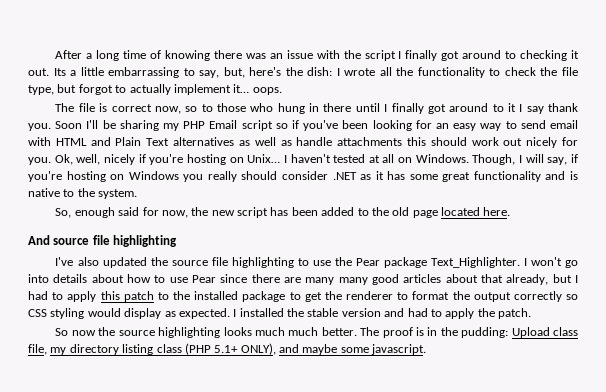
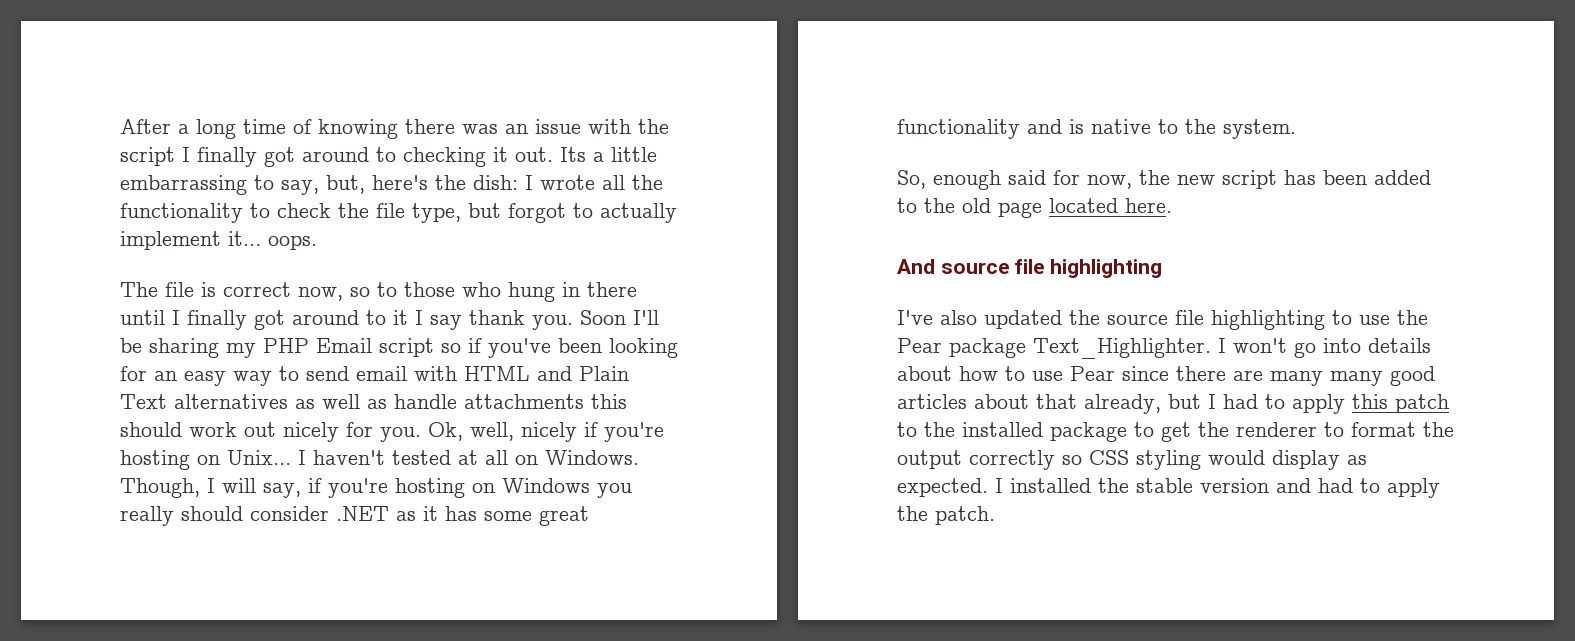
- So now the source highlighting looks much much better. The proof is in the pudding: Upload class file, my directory listing class (PHP 5.1+ ONLY), and maybe some javascript.

